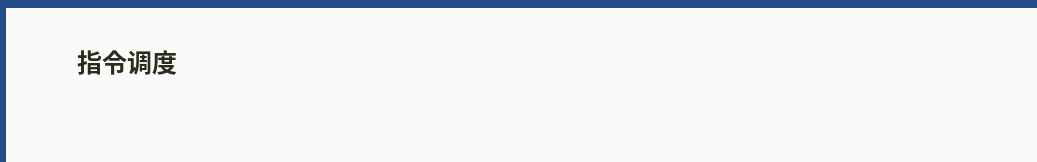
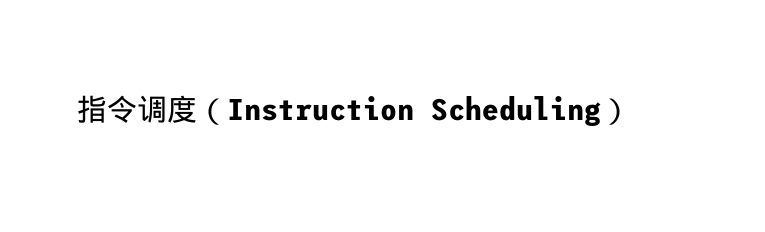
- 指令调度
+ 指令调度（Instruction Scheduling）

